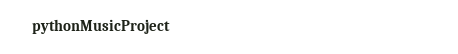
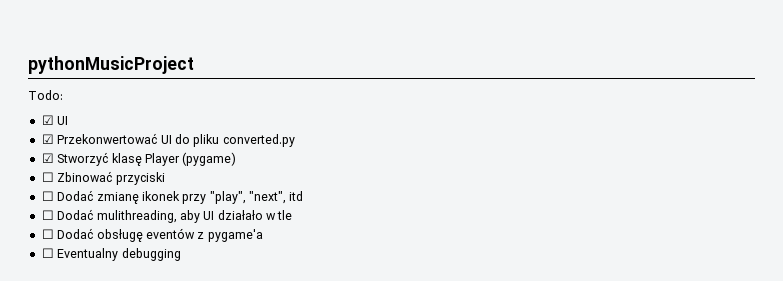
+ Todo:
+ ☑ UI
+ ☑ Przekonwertować UI do pliku converted.py
+ ☑ Stworzyć klasę Player (pygame)
+ ☐ Zbinować przyciski
+ ☐ Dodać zmianę ikonek przy "play", "next", itd
+ ☐ Dodać mulithreading, aby UI działało w tle
+ ☐ Dodać obsługę eventów z pygame'a
+ ☐ Eventualny debugging

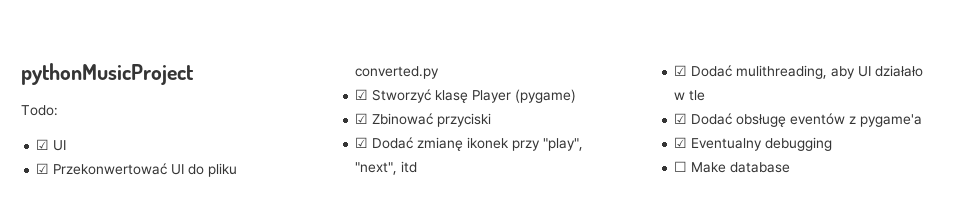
- ☐ Zbinować przyciski
+ ☑ Zbinować przyciski
- ☐ Dodać zmianę ikonek przy "play", "next", itd
+ ☑ Dodać zmianę ikonek przy "play", "next", itd
- ☐ Dodać mulithreading, aby UI działało w tle
+ ☑ Dodać mulithreading, aby UI działało w tle
- ☐ Dodać obsługę eventów z pygame'a
+ ☑ Dodać obsługę eventów z pygame'a
- ☐ Eventualny debugging
+ ☑ Eventualny debugging
+ ☐ Make database

